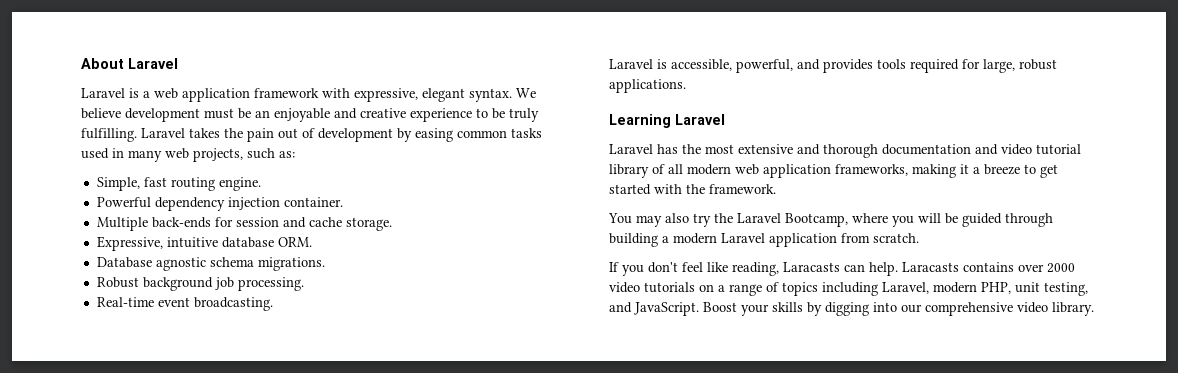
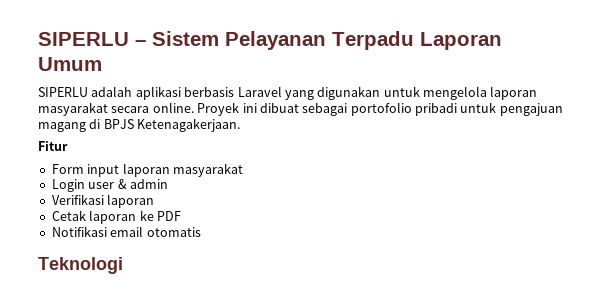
- About Laravel
- Laravel is a web application framework with expressive, elegant syntax. We believe development must be an enjoyable and creative experience to be truly fulfilling. Laravel takes the pain out of development by easing common tasks used in many web projects, such as:
- Simple, fast routing engine.
- Powerful dependency injection container.
- Multiple back-ends for session and cache storage.
- Expressive, intuitive database ORM.
- Database agnostic schema migrations.
- Robust background job processing.
- Real-time event broadcasting.
- Laravel is accessible, powerful, and provides tools required for large, robust applications.
- Learning Laravel
- Laravel has the most extensive and thorough documentation and video tutorial library of all modern web application frameworks, making it a breeze to get started with the framework.
- You may also try the Laravel Bootcamp, where you will be guided through building a modern Laravel application from scratch.
- If you don't feel like reading, Laracasts can help. Laracasts contains over 2000 video tutorials on a range of topics including Laravel, modern PHP, unit testing, and JavaScript. Boost your skills by digging into our comprehensive video library.
+ SIPERLU – Sistem Pelayanan Terpadu Laporan Umum
+ SIPERLU adalah aplikasi berbasis Laravel yang digunakan untuk mengelola laporan masyarakat secara online. Proyek ini dibuat sebagai portofolio pribadi untuk pengajuan magang di BPJS Ketenagakerjaan.
+ Fitur
+ Form input laporan masyarakat
+ Login user & admin
+ Verifikasi laporan
+ Cetak laporan ke PDF
+ Notifikasi email otomatis
+ Teknologi

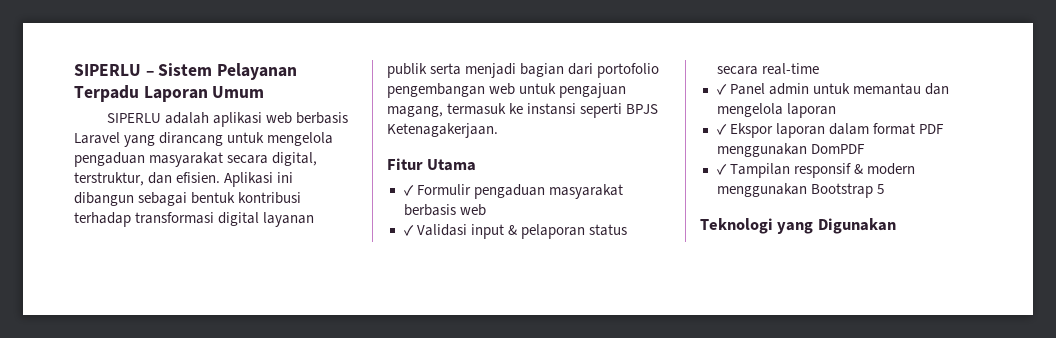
- SIPERLU adalah aplikasi berbasis Laravel yang digunakan untuk mengelola laporan masyarakat secara online. Proyek ini dibuat sebagai portofolio pribadi untuk pengajuan magang di BPJS Ketenagakerjaan.
- Fitur
- Form input laporan masyarakat
- Login user & admin
- Verifikasi laporan
- Cetak laporan ke PDF
- Notifikasi email otomatis
+ SIPERLU adalah aplikasi web berbasis Laravel yang dirancang untuk mengelola pengaduan masyarakat secara digital, terstruktur, dan efisien. Aplikasi ini dibangun sebagai bentuk kontribusi terhadap transformasi digital layanan publik serta menjadi bagian dari portofolio pengembangan web untuk pengajuan magang, termasuk ke instansi seperti BPJS Ketenagakerjaan.
+ Fitur Utama
+ ✓ Formulir pengaduan masyarakat berbasis web
+ ✓ Validasi input & pelaporan status secara real-time
+ ✓ Panel admin untuk memantau dan mengelola laporan
+ ✓ Ekspor laporan dalam format PDF menggunakan DomPDF
+ ✓ Tampilan responsif & modern menggunakan Bootstrap 5
- Teknologi
+ Teknologi yang Digunakan

